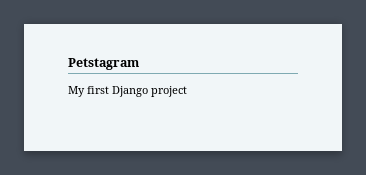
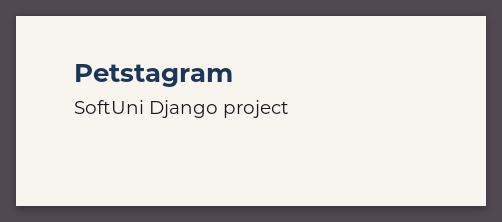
- My first Django project
+ SoftUni Django project

